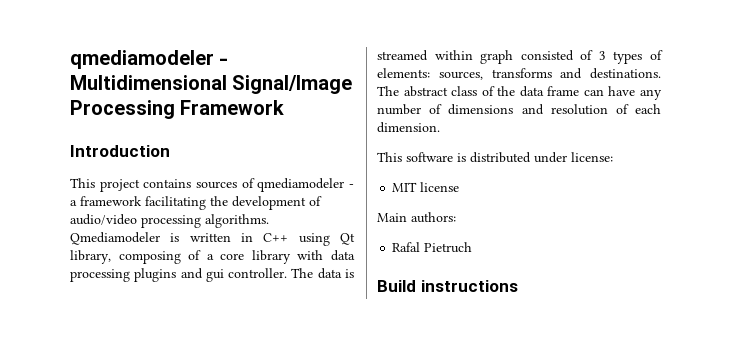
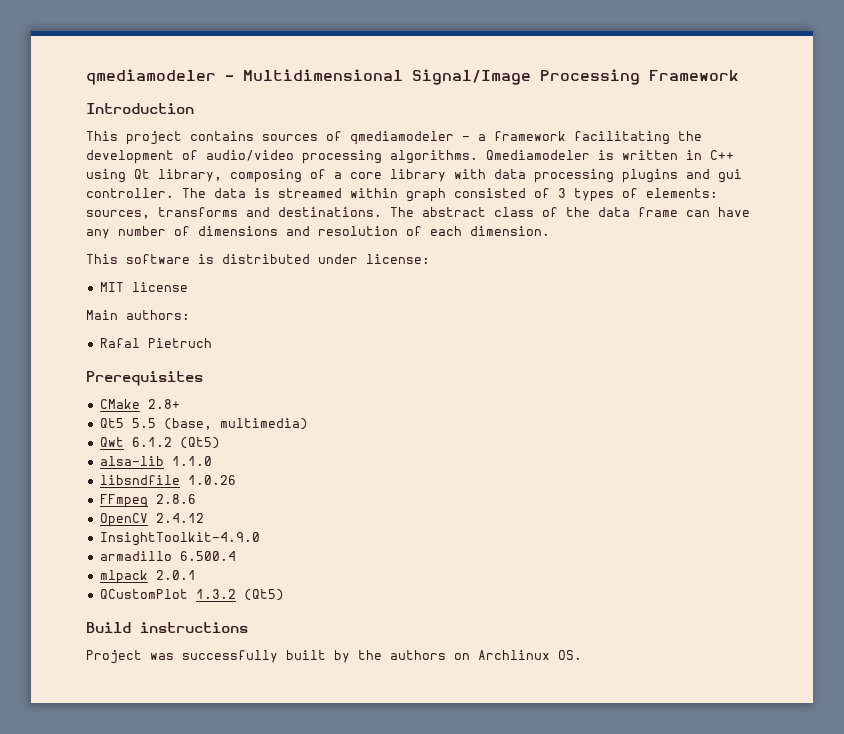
+ Prerequisites
+ CMake 2.8+
+ Qt5 5.5 (base, multimedia)
+ Qwt 6.1.2 (Qt5)
+ alsa-lib 1.1.0
+ libsndfile 1.0.26
+ FFmpeg 2.8.6
+ OpenCV 2.4.12
+ InsightToolkit-4.9.0
+ armadillo 6.500.4
+ mlpack 2.0.1
+ QCustomPlot 1.3.2 (Qt5)
  Build instructions
+ Project was successfully built by the authors on Archlinux OS.

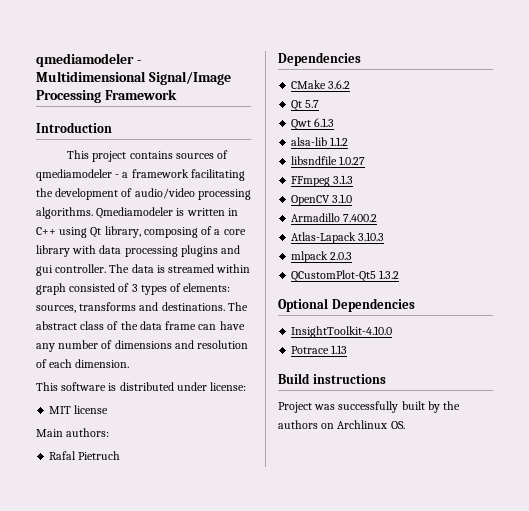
  Rafal Pietruch
- Prerequisites
+ Dependencies
- CMake 2.8+
- Qt5 5.5 (base, multimedia)
+ CMake 3.6.2
+ Qt 5.7
- Qwt 6.1.2 (Qt5)
+ Qwt 6.1.3
- alsa-lib 1.1.0
+ alsa-lib 1.1.2
- libsndfile 1.0.26
+ libsndfile 1.0.27
- FFmpeg 2.8.6
+ FFmpeg 3.1.3
- OpenCV 2.4.12
- InsightToolkit-4.9.0
- armadillo 6.500.4
+ OpenCV 3.1.0
+ Armadillo 7.400.2
+ Atlas-Lapack 3.10.3
- mlpack 2.0.1
- QCustomPlot 1.3.2 (Qt5)
+ mlpack 2.0.3
+ QCustomPlot-Qt5 1.3.2
+ Optional Dependencies
+ InsightToolkit-4.10.0
+ Potrace 1.13

